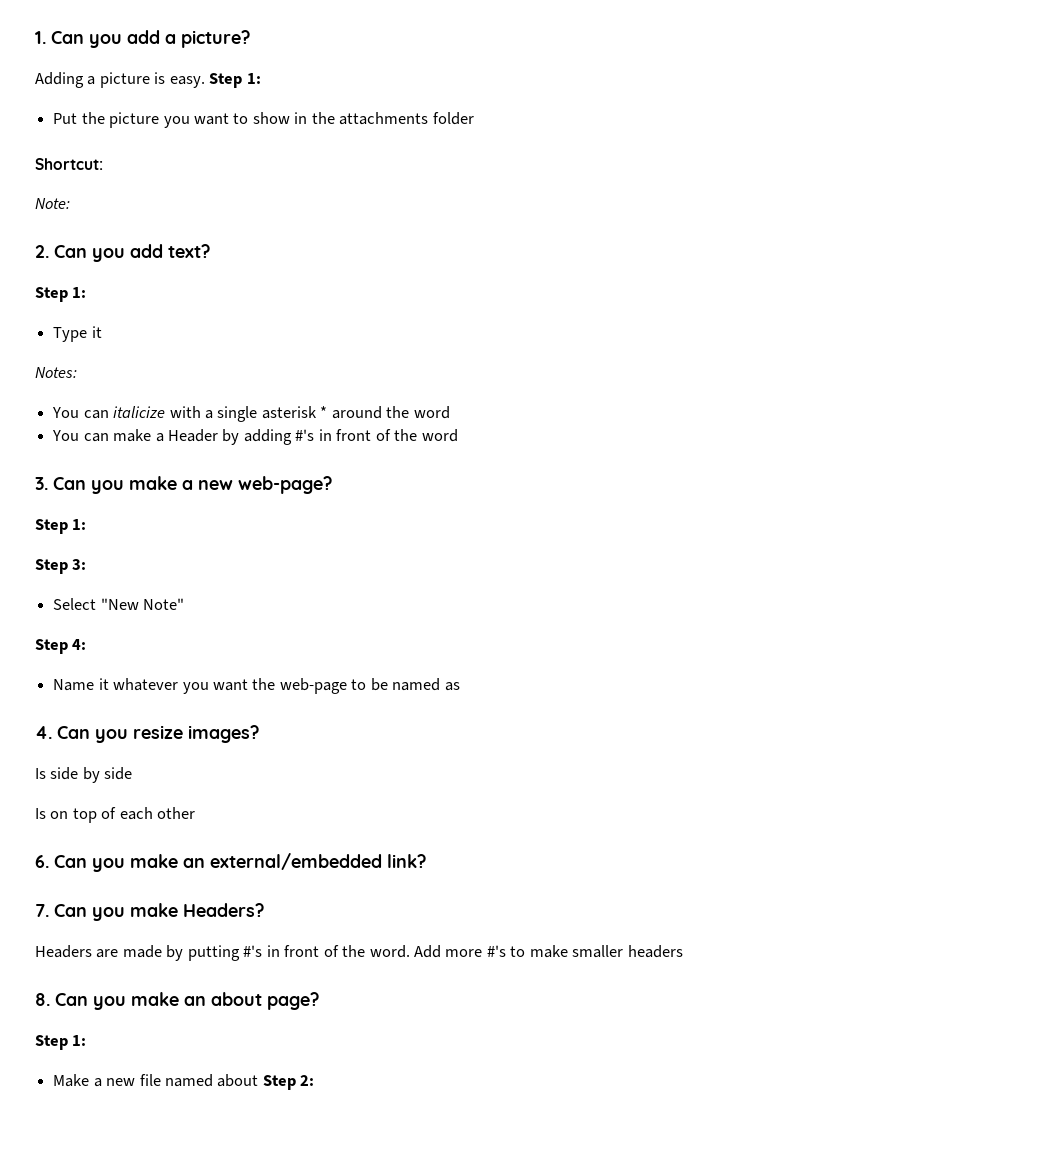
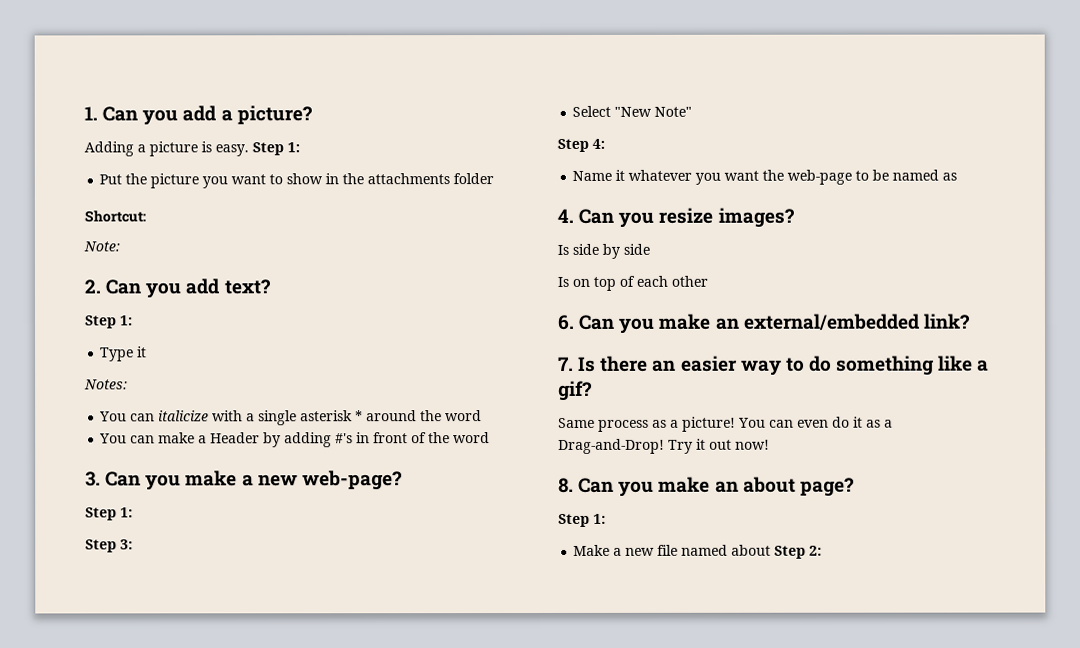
- 7. Can you make Headers?
- Headers are made by putting #'s in front of the word. Add more #'s to make smaller headers
+ 7. Is there an easier way to do something like a gif?
+ Same process as a picture! You can even do it as a Drag-and-Drop! Try it out now!

